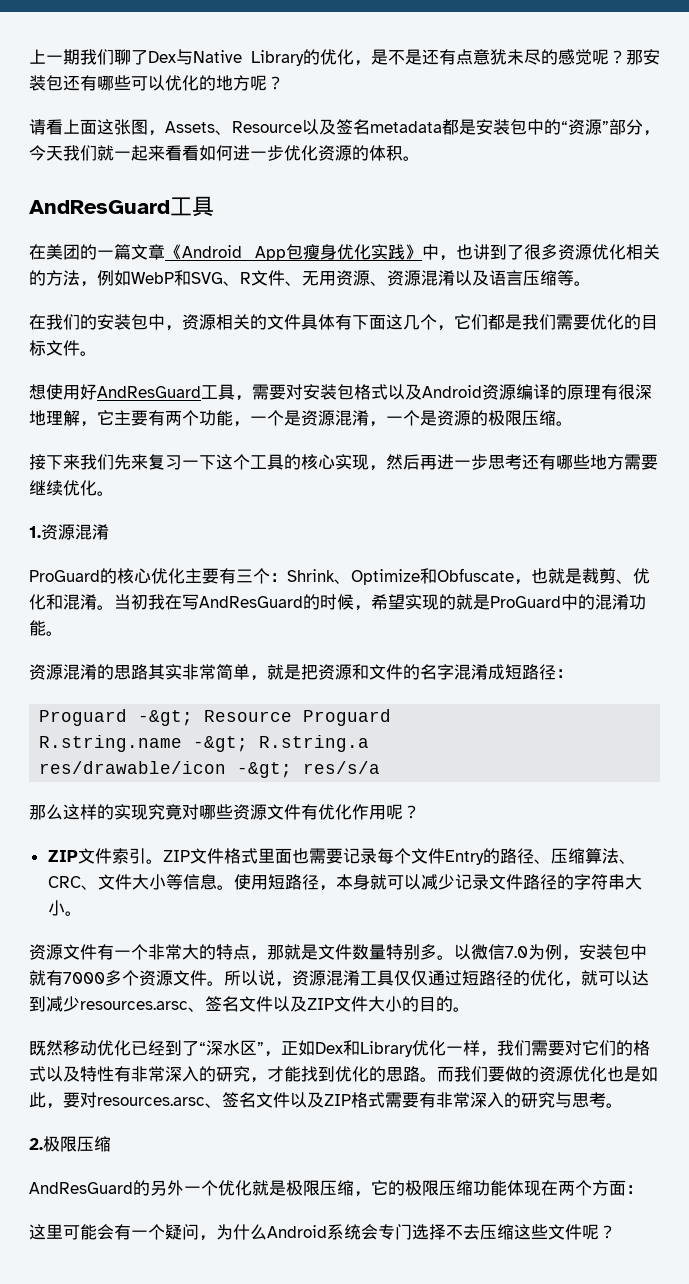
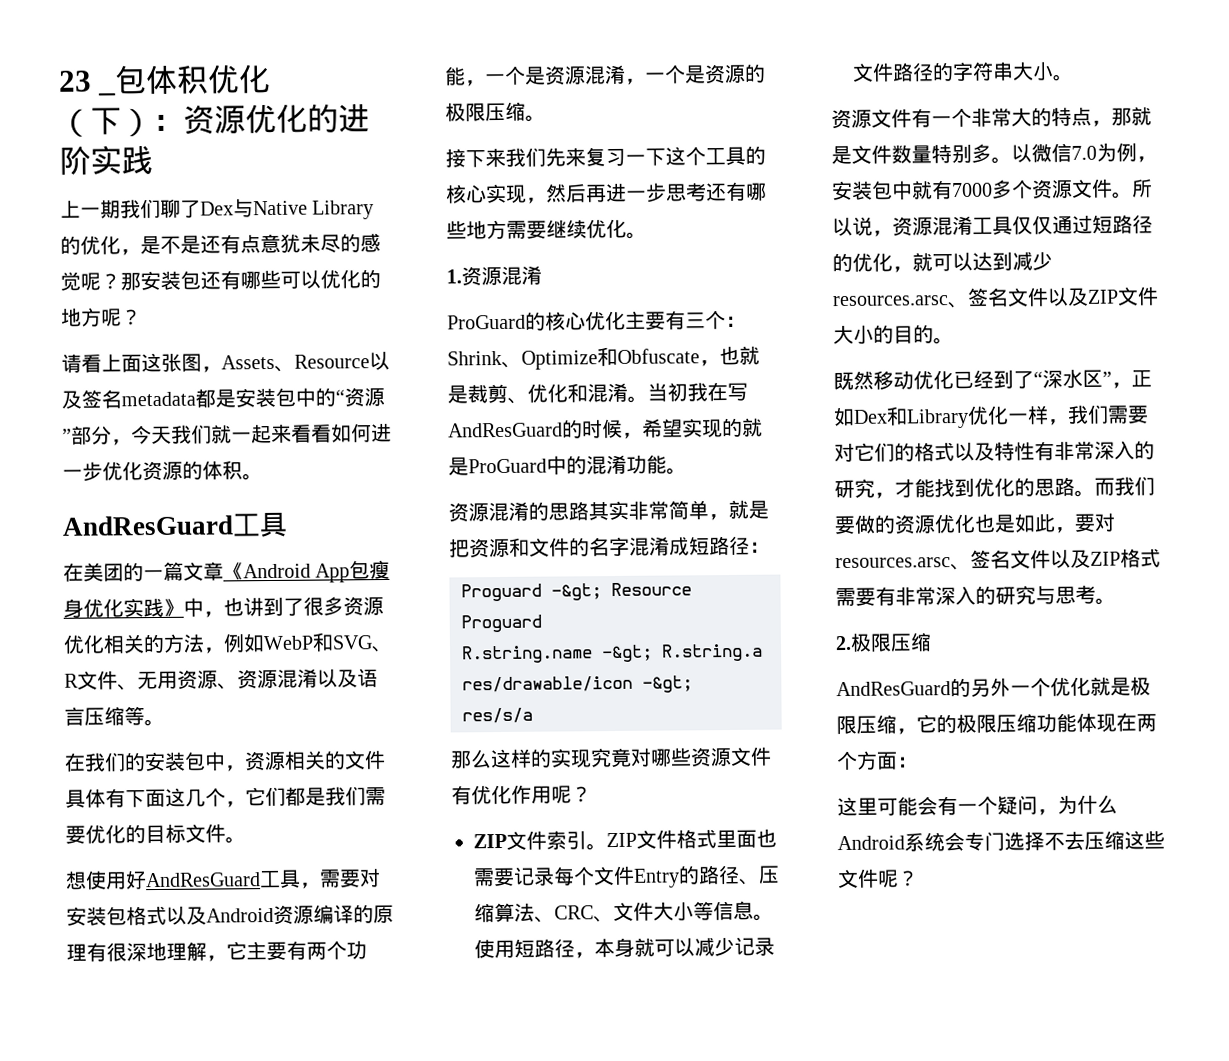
+ 23 _包体积优化（下）：资源优化的进阶实践

